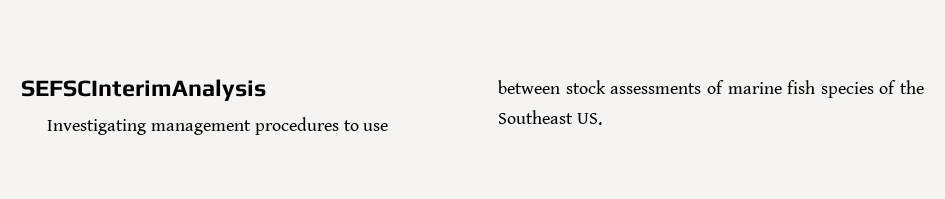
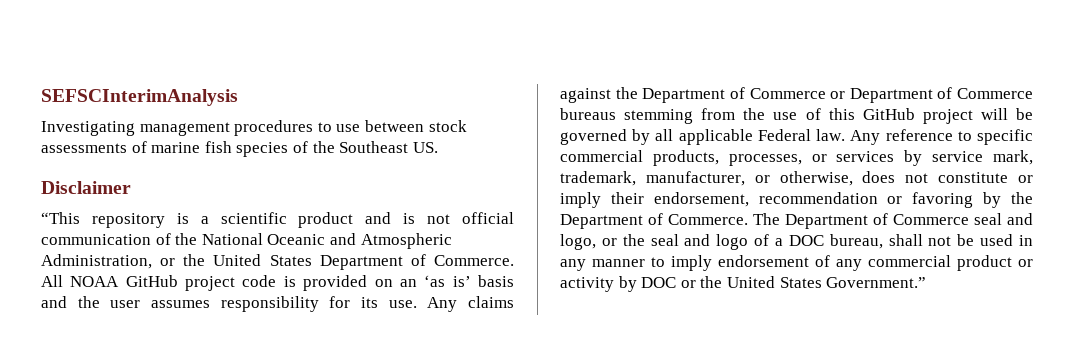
+ Disclaimer
+ “This repository is a scientific product and is not official communication of the National Oceanic and Atmospheric Administration, or the United States Department of Commerce. All NOAA GitHub project code is provided on an ‘as is’ basis and the user assumes responsibility for its use. Any claims against the Department of Commerce or Department of Commerce bureaus stemming from the use of this GitHub project will be governed by all applicable Federal law. Any reference to specific commercial products, processes, or services by service mark, trademark, manufacturer, or otherwise, does not constitute or imply their endorsement, recommendation or favoring by the Department of Commerce. The Department of Commerce seal and logo, or the seal and logo of a DOC bureau, shall not be used in any manner to imply endorsement of any commercial product or activity by DOC or the United States Government.”

